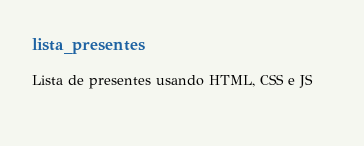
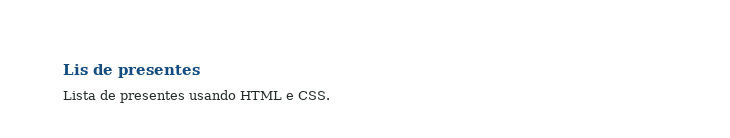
- lista_presentes
+ Lis de presentes
- Lista de presentes usando HTML, CSS e JS
+ Lista de presentes usando HTML e CSS.

